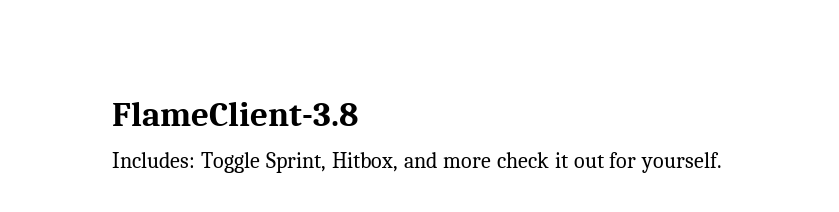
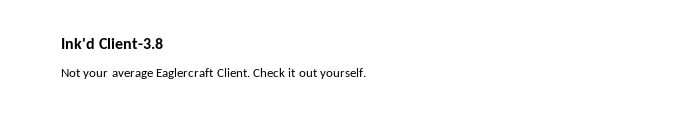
- FlameClient-3.8
- Includes: Toggle Sprint, Hitbox, and more check it out for yourself.
+ Ink'd Client-3.8
+ Not your average Eaglercraft Client. Check it out yourself.

